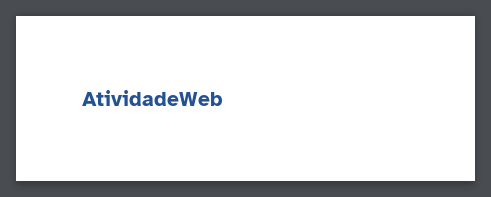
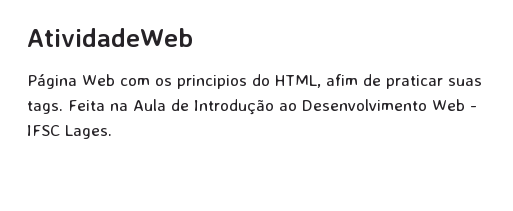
+ Página Web com os principios do HTML, afim de praticar suas tags. Feita na Aula de Introdução ao Desenvolvimento Web - IFSC Lages.

